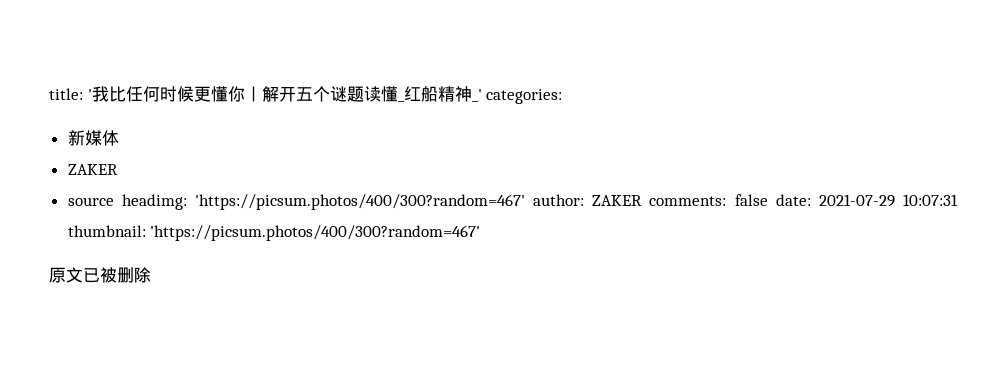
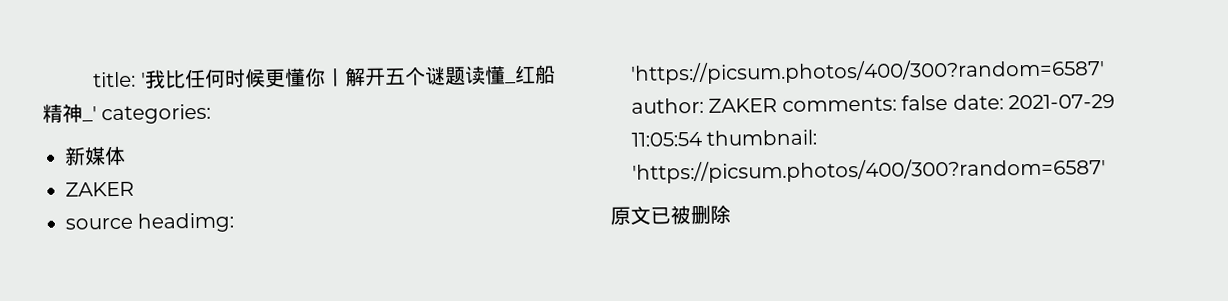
- source headimg: 'https://picsum.photos/400/300?random=467' author: ZAKER comments: false date: 2021-07-29 10:07:31 thumbnail: 'https://picsum.photos/400/300?random=467'
+ source headimg: 'https://picsum.photos/400/300?random=6587' author: ZAKER comments: false date: 2021-07-29 11:05:54 thumbnail: 'https://picsum.photos/400/300?random=6587'

